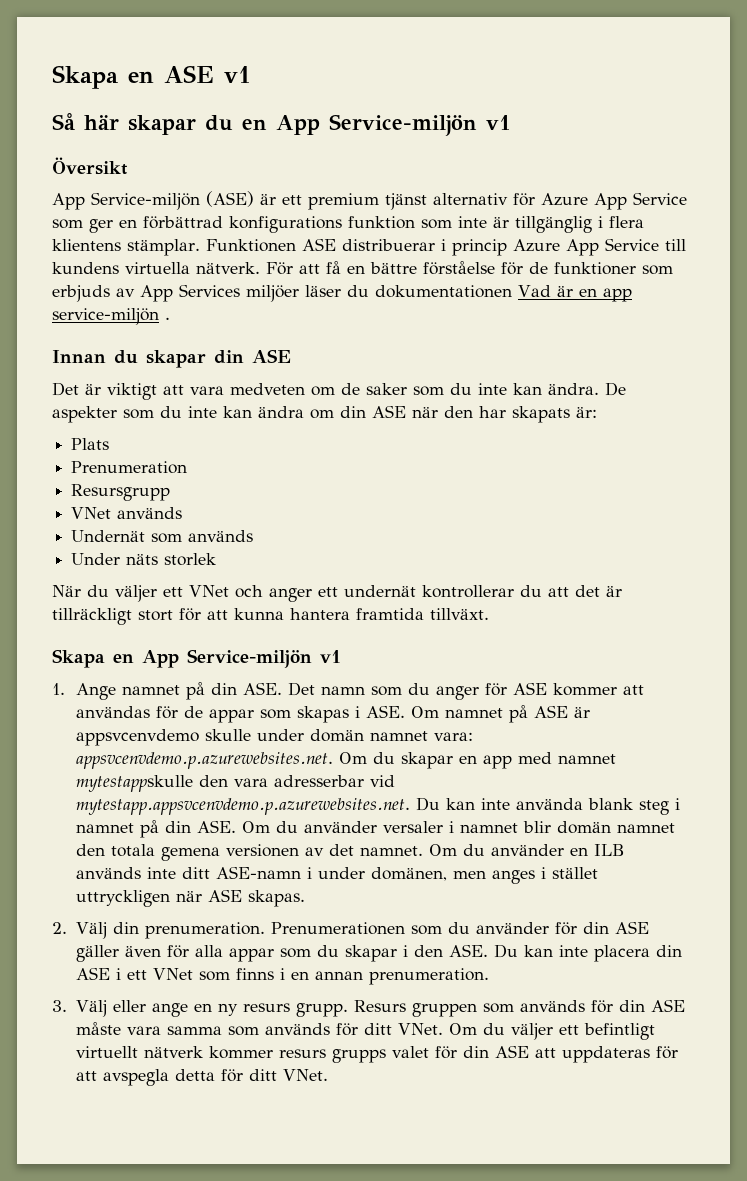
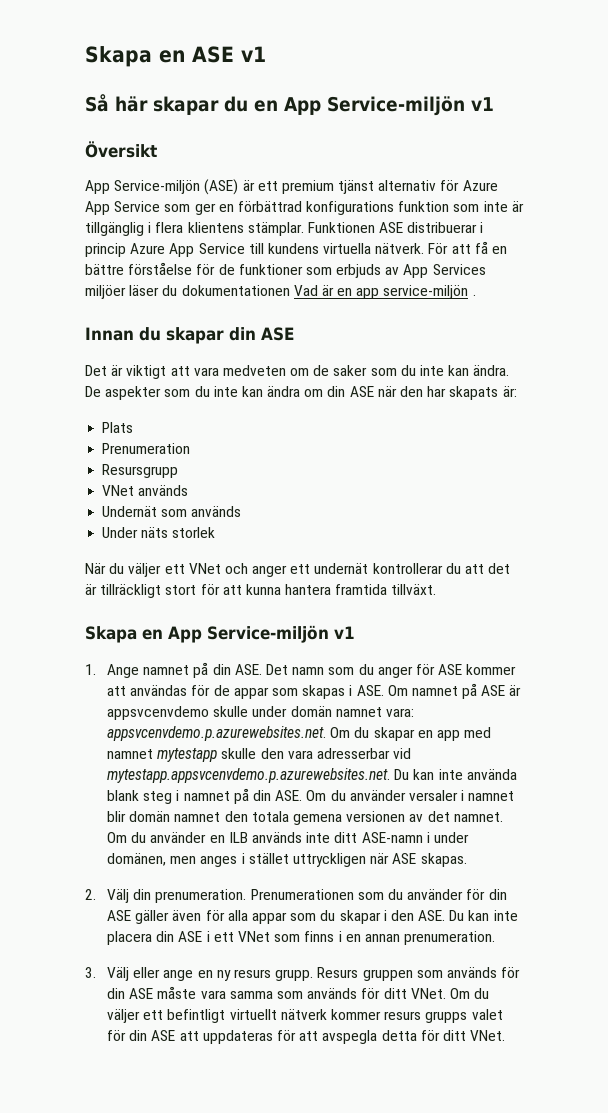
- appsvcenvdemo.p.azurewebsites.net. Om du skapar en app med namnet mytestappskulle den vara adresserbar vid mytestapp.appsvcenvdemo.p.azurewebsites.net. Du kan inte använda blank steg i namnet på din ASE. Om du använder versaler i namnet blir domän namnet den totala gemena versionen av det namnet.
+ appsvcenvdemo.p.azurewebsites.net. Om du skapar en app med namnet mytestapp skulle den vara adresserbar vid mytestapp.appsvcenvdemo.p.azurewebsites.net. Du kan inte använda blank steg i namnet på din ASE. Om du använder versaler i namnet blir domän namnet den totala gemena versionen av det namnet.

